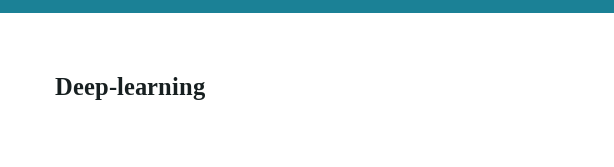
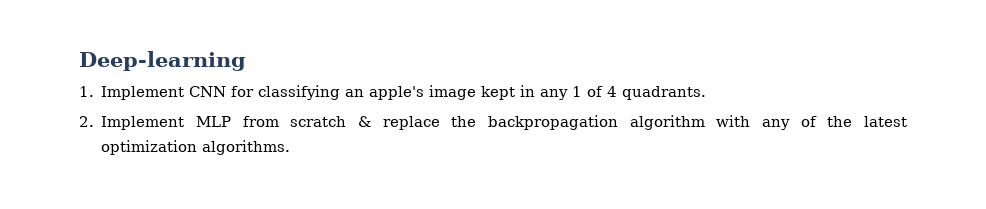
+ 1. Implement CNN for classifying an apple's image kept in any 1 of 4 quadrants.
+ 2. Implement MLP from scratch & replace the backpropagation algorithm with any of the latest optimization algorithms.

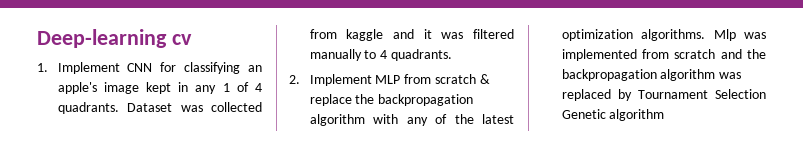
- Deep-learning
+ Deep-learning cv
+ Dataset was collected from kaggle and it was filtered manually to 4 quadrants.
+ Mlp was implemented from scratch and the backpropagation algorithm was replaced by Tournament Selection Genetic algorithm

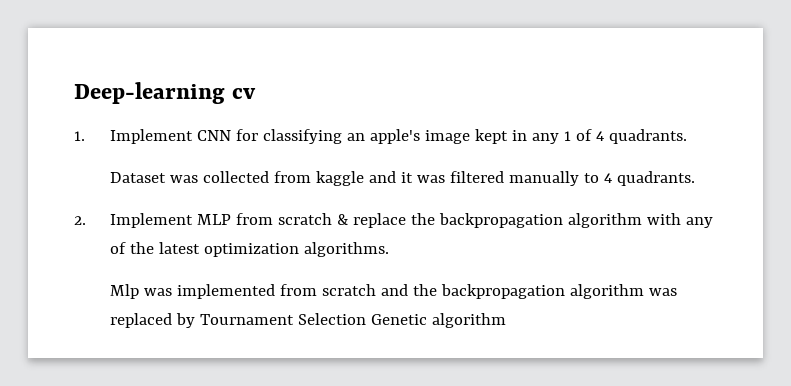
- 1. Implement CNN for classifying an apple's image kept in any 1 of 4 quadrants. Dataset was collected from kaggle and it was filtered manually to 4 quadrants.
+ 1. Implement CNN for classifying an apple's image kept in any 1 of 4 quadrants.
+ Dataset was collected from kaggle and it was filtered manually to 4 quadrants.
- 2. Implement MLP from scratch & replace the backpropagation algorithm with any of the latest optimization algorithms. Mlp was implemented from scratch and the backpropagation algorithm was replaced by Tournament Selection Genetic algorithm
+ 2. Implement MLP from scratch & replace the backpropagation algorithm with any of the latest optimization algorithms.
+ Mlp was implemented from scratch and the backpropagation algorithm was replaced by Tournament Selection Genetic algorithm

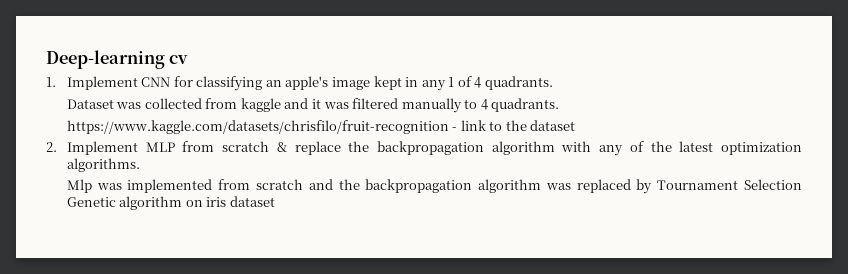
+ https://www.kaggle.com/datasets/chrisfilo/fruit-recognition - link to the dataset
- Mlp was implemented from scratch and the backpropagation algorithm was replaced by Tournament Selection Genetic algorithm
+ Mlp was implemented from scratch and the backpropagation algorithm was replaced by Tournament Selection Genetic algorithm on iris dataset

